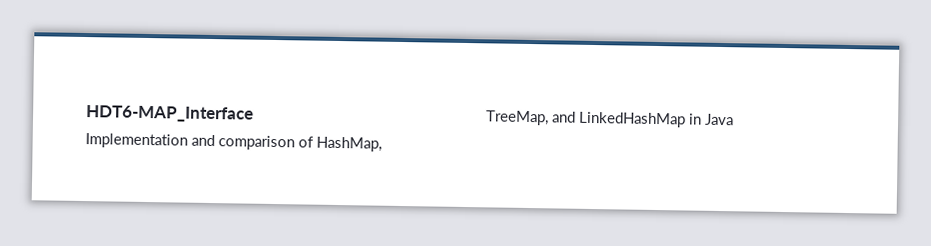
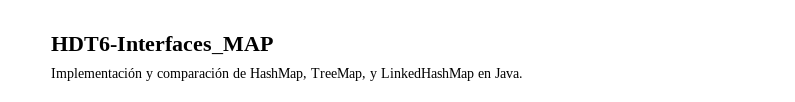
- HDT6-MAP_Interface
- Implementation and comparison of HashMap, TreeMap, and LinkedHashMap in Java
+ HDT6-Interfaces_MAP
+ Implementación y comparación de HashMap, TreeMap, y LinkedHashMap en Java.

